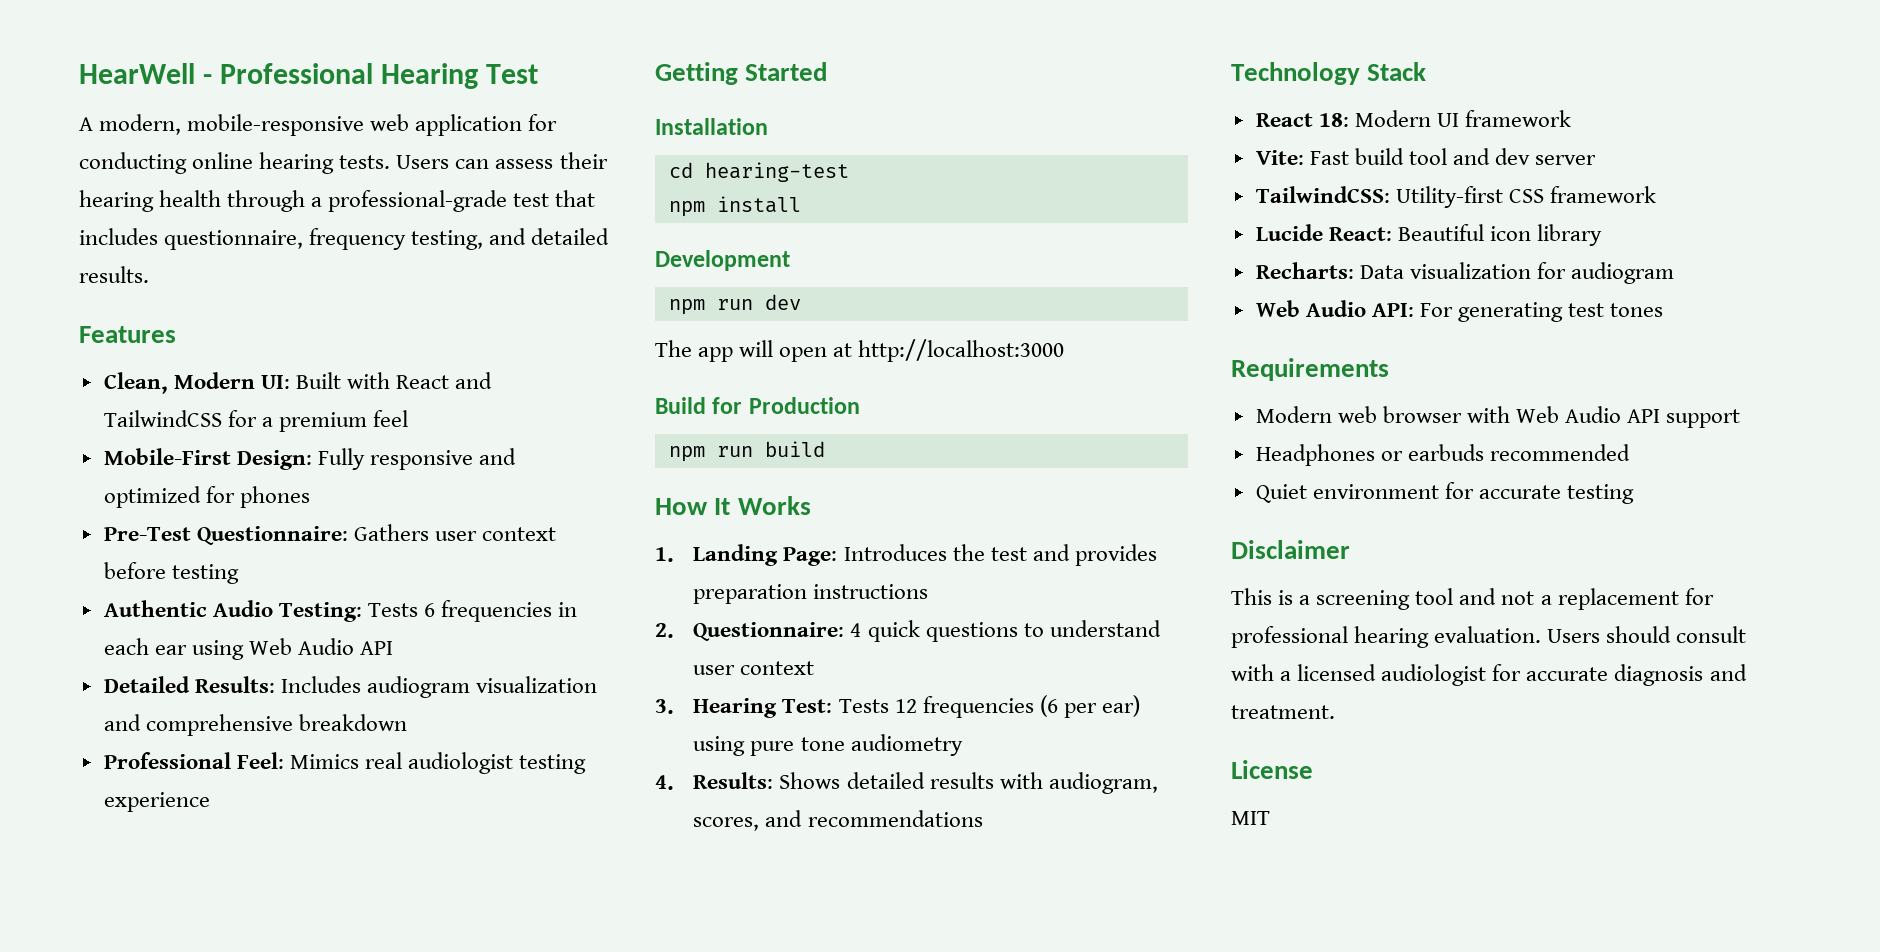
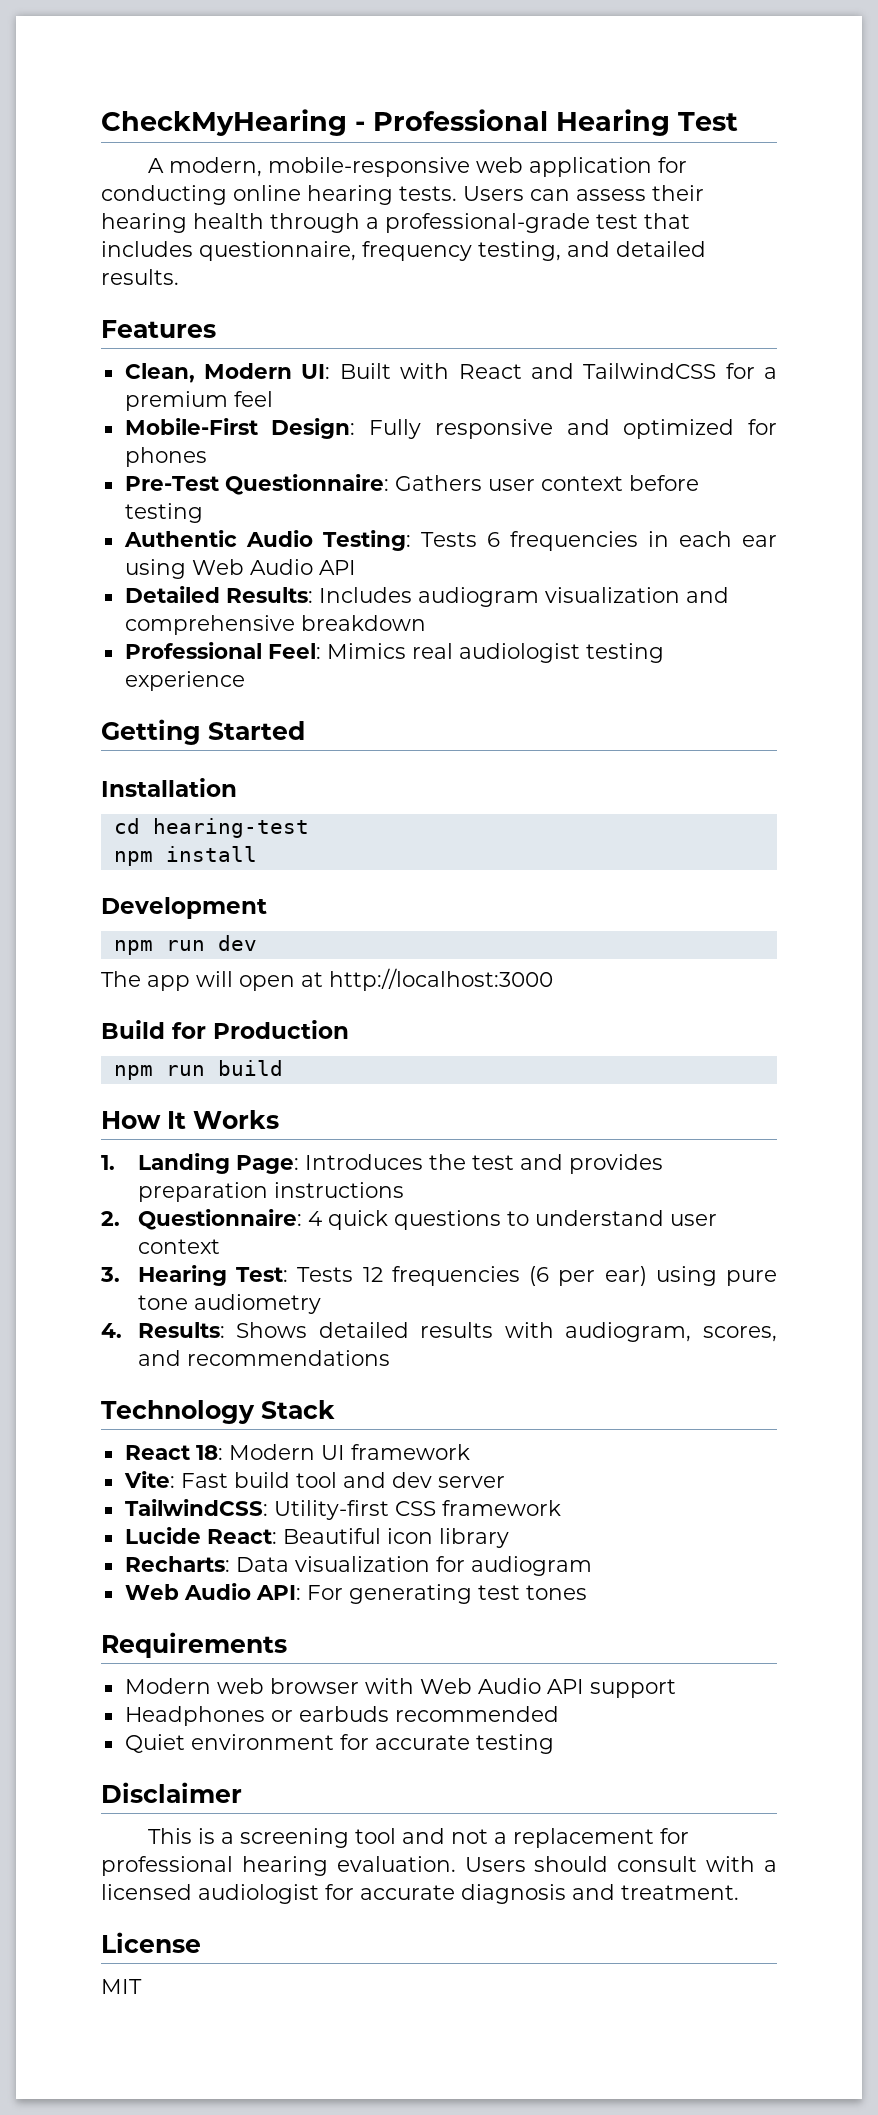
- HearWell - Professional Hearing Test
+ CheckMyHearing - Professional Hearing Test

